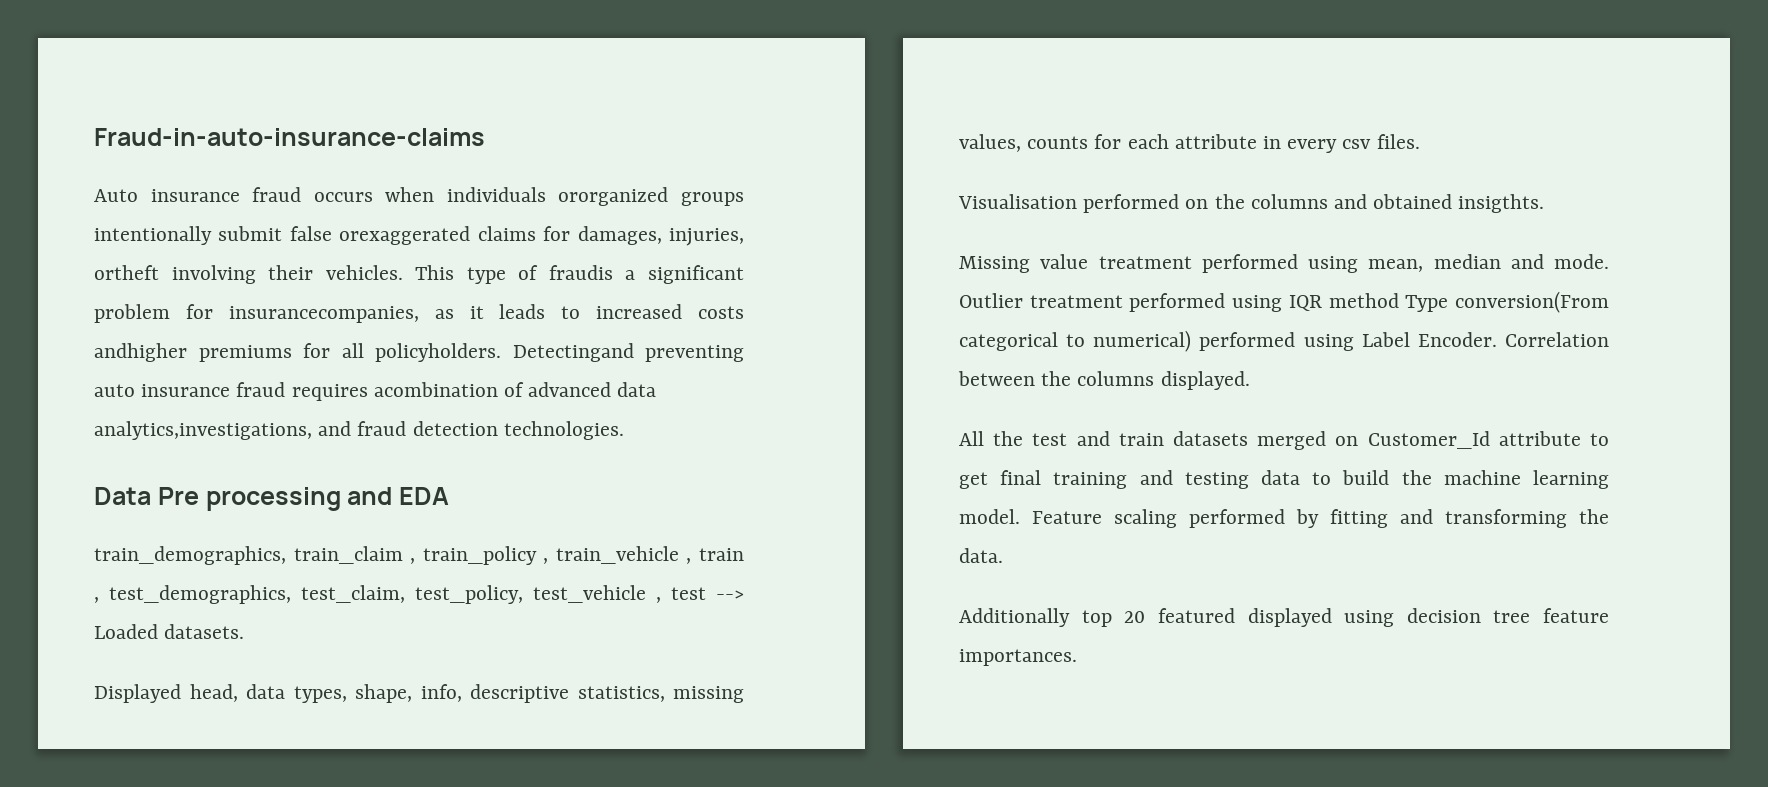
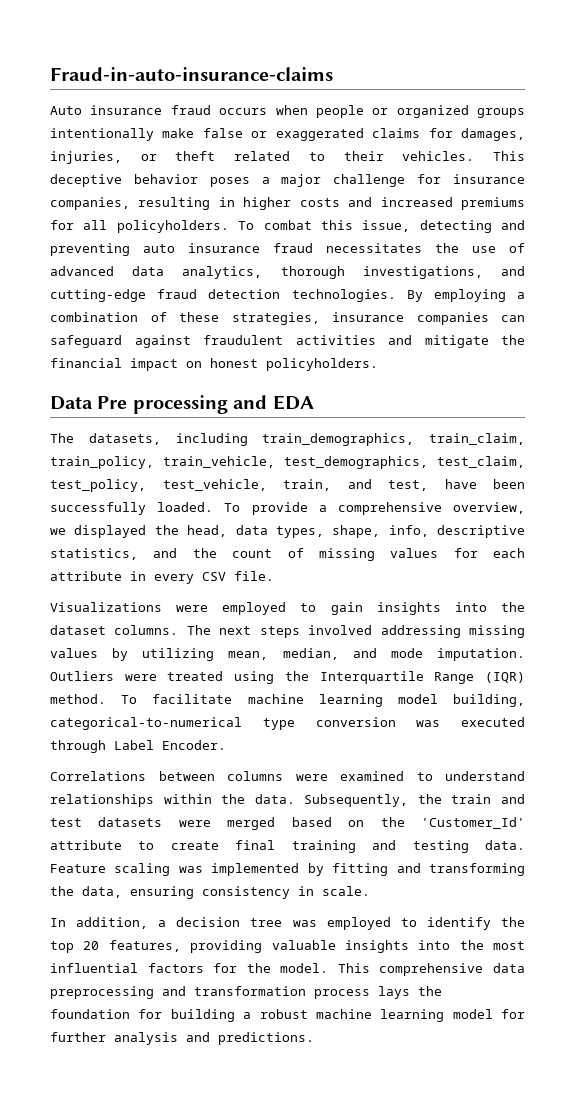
- Auto insurance fraud occurs when individuals ororganized groups intentionally submit false orexaggerated claims for damages, injuries, ortheft involving their vehicles. This type of fraudis a significant problem for insurancecompanies, as it leads to increased costs andhigher premiums for all policyholders. Detectingand preventing auto insurance fraud requires acombination of advanced data analytics,investigations, and fraud detection technologies.
+ Auto insurance fraud occurs when people or organized groups intentionally make false or exaggerated claims for damages, injuries, or theft related to their vehicles. This deceptive behavior poses a major challenge for insurance companies, resulting in higher costs and increased premiums for all policyholders. To combat this issue, detecting and preventing auto insurance fraud necessitates the use of advanced data analytics, thorough investigations, and cutting-edge fraud detection technologies. By employing a combination of these strategies, insurance companies can safeguard against fraudulent activities and mitigate the financial impact on honest policyholders.
- train_demographics, train_claim , train_policy , train_vehicle , train , test_demographics, test_claim, test_policy, test_vehicle , test --> Loaded datasets.
- Displayed head, data types, shape, info, descriptive statistics, missing values, counts for each attribute in every csv files.
- Visualisation performed on the columns and obtained insigthts.
- Missing value treatment performed using mean, median and mode. Outlier treatment performed using IQR method Type conversion(From categorical to numerical) performed using Label Encoder. Correlation between the columns displayed.
- All the test and train datasets merged on Customer_Id attribute to get final training and testing data to build the machine learning model. Feature scaling performed by fitting and transforming the data.
- Additionally top 20 featured displayed using decision tree feature importances.
+ The datasets, including train_demographics, train_claim, train_policy, train_vehicle, test_demographics, test_claim, test_policy, test_vehicle, train, and test, have been successfully loaded. To provide a comprehensive overview, we displayed the head, data types, shape, info, descriptive statistics, and the count of missing values for each attribute in every CSV file.
+ Visualizations were employed to gain insights into the dataset columns. The next steps involved addressing missing values by utilizing mean, median, and mode imputation. Outliers were treated using the Interquartile Range (IQR) method. To facilitate machine learning model building, categorical-to-numerical type conversion was executed through Label Encoder.
+ Correlations between columns were examined to understand relationships within the data. Subsequently, the train and test datasets were merged based on the 'Customer_Id' attribute to create final training and testing data. Feature scaling was implemented by fitting and transforming the data, ensuring consistency in scale.
+ In addition, a decision tree was employed to identify the top 20 features, providing valuable insights into the most influential factors for the model. This comprehensive data preprocessing and transformation process lays the foundation for building a robust machine learning model for further analysis and predictions.

